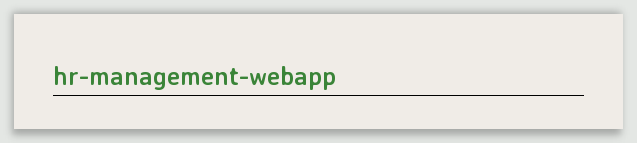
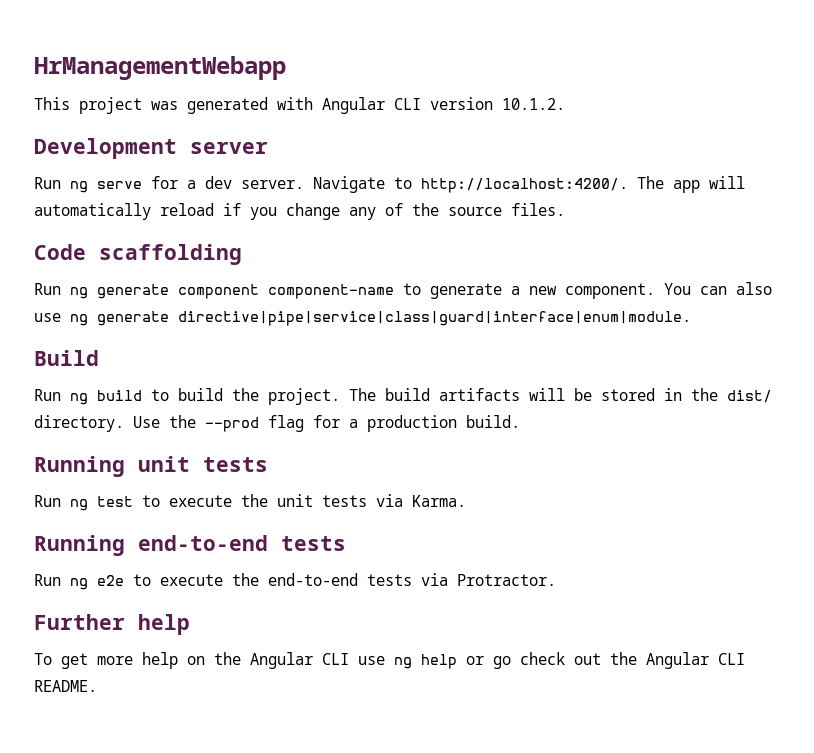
- hr-management-webapp
+ HrManagementWebapp
+ This project was generated with Angular CLI version 10.1.2.
+ Development server
+ Run ng serve for a dev server. Navigate to http://localhost:4200/. The app will automatically reload if you change any of the source files.
+ Code scaffolding
+ Run ng generate component component-name to generate a new component. You can also use ng generate directive|pipe|service|class|guard|interface|enum|module.
+ Build
+ Run ng build to build the project. The build artifacts will be stored in the dist/ directory. Use the --prod flag for a production build.
+ Running unit tests
+ Run ng test to execute the unit tests via Karma.
+ Running end-to-end tests
+ Run ng e2e to execute the end-to-end tests via Protractor.
+ Further help
+ To get more help on the Angular CLI use ng help or go check out the Angular CLI README.

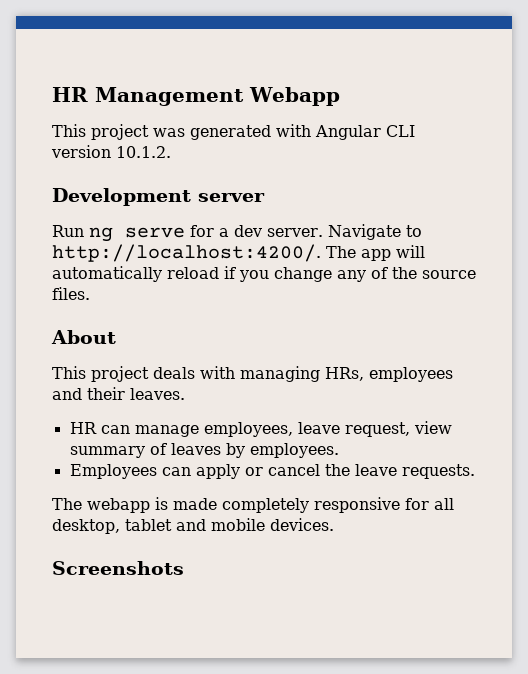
- HrManagementWebapp
+ HR Management Webapp
- Code scaffolding
- Run ng generate component component-name to generate a new component. You can also use ng generate directive|pipe|service|class|guard|interface|enum|module.
- Build
- Run ng build to build the project. The build artifacts will be stored in the dist/ directory. Use the --prod flag for a production build.
- Running unit tests
- Run ng test to execute the unit tests via Karma.
- Running end-to-end tests
- Run ng e2e to execute the end-to-end tests via Protractor.
- Further help
- To get more help on the Angular CLI use ng help or go check out the Angular CLI README.
+ About
+ This project deals with managing HRs, employees and their leaves.
+ HR can manage employees, leave request, view summary of leaves by employees.
+ Employees can apply or cancel the leave requests.
+ The webapp is made completely responsive for all desktop, tablet and mobile devices.
+ Screenshots

